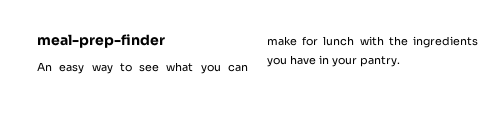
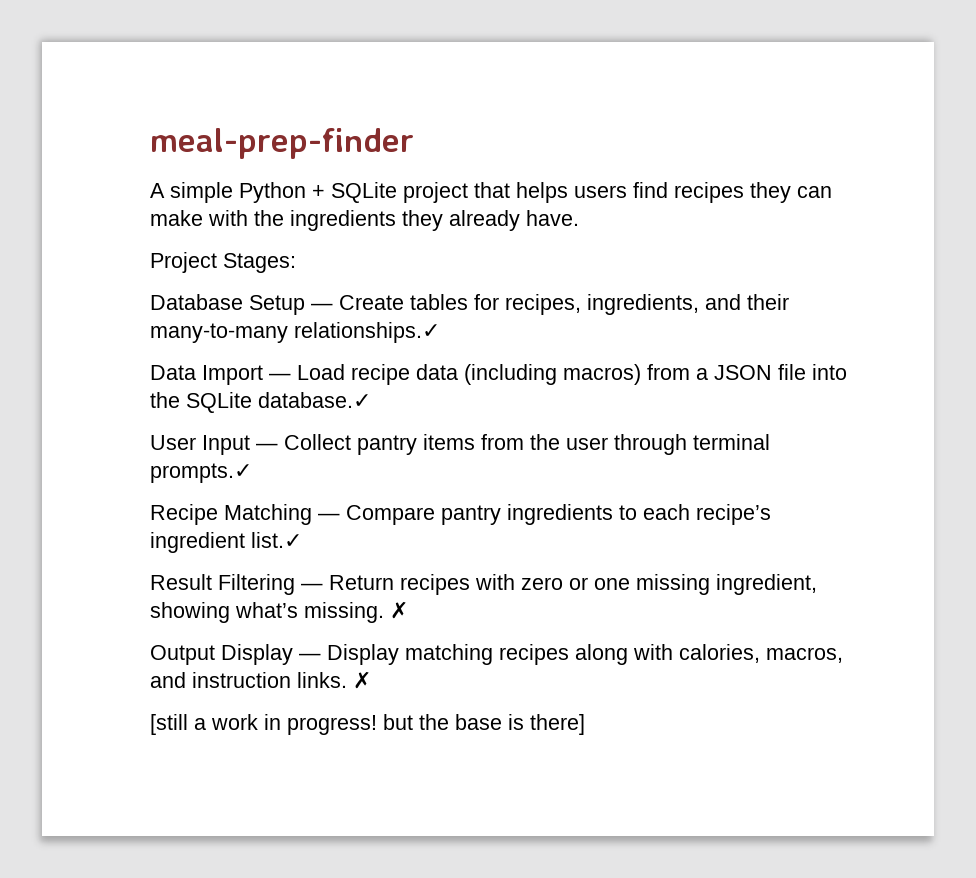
- An easy way to see what you can make for lunch with the ingredients you have in your pantry.
+ A simple Python + SQLite project that helps users find recipes they can make with the ingredients they already have.
+ Project Stages:
+ Database Setup — Create tables for recipes, ingredients, and their many-to-many relationships.✓
+ Data Import — Load recipe data (including macros) from a JSON file into the SQLite database.✓
+ User Input — Collect pantry items from the user through terminal prompts.✓
+ Recipe Matching — Compare pantry ingredients to each recipe’s ingredient list.✓
+ Result Filtering — Return recipes with zero or one missing ingredient, showing what’s missing. ✗
+ Output Display — Display matching recipes along with calories, macros, and instruction links. ✗
+ [still a work in progress! but the base is there]

